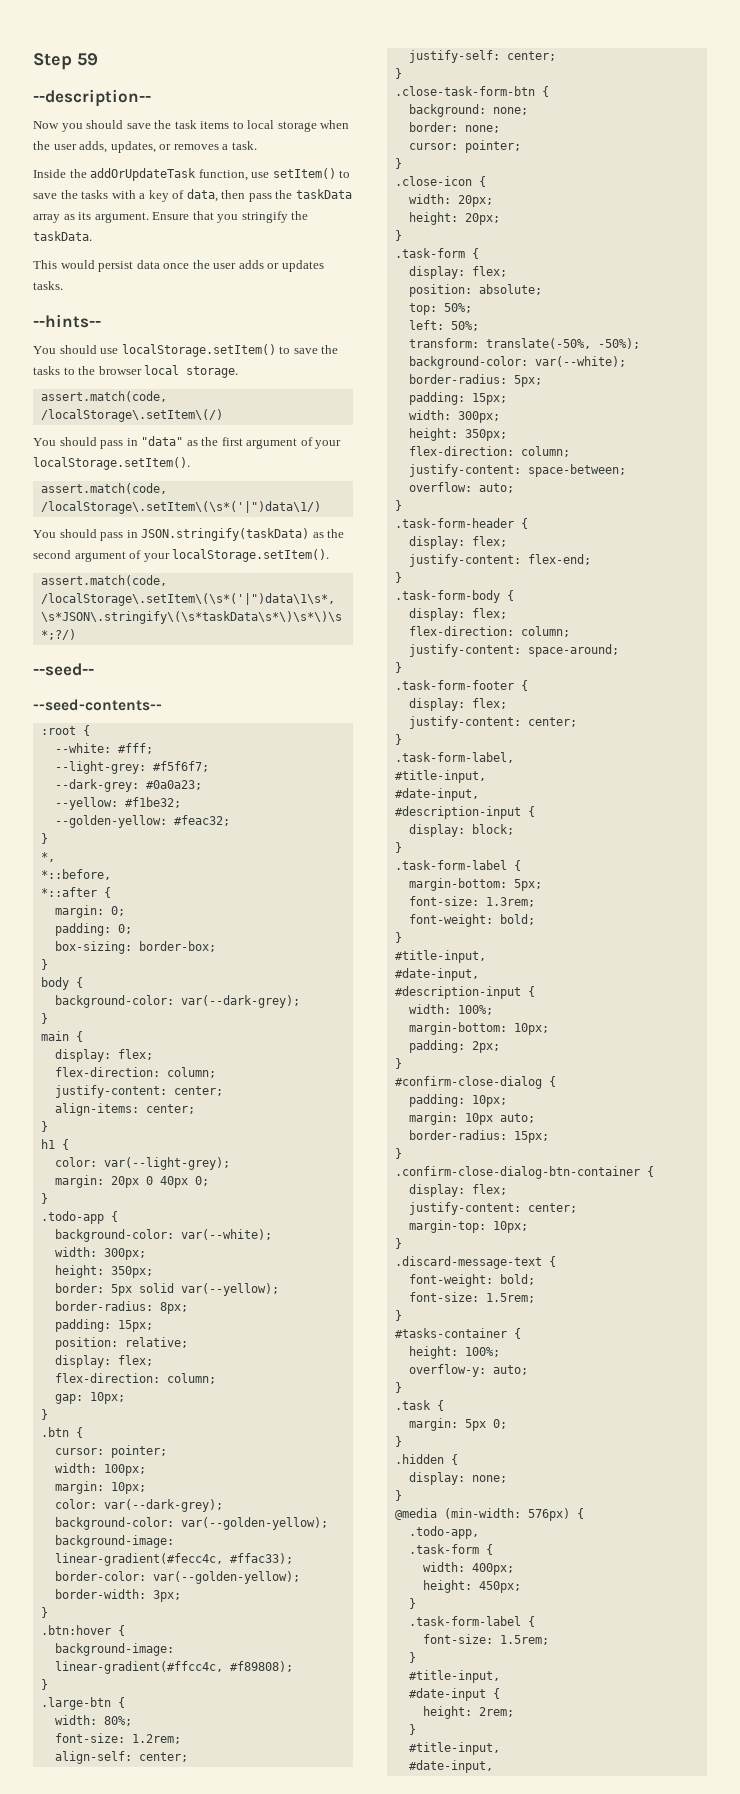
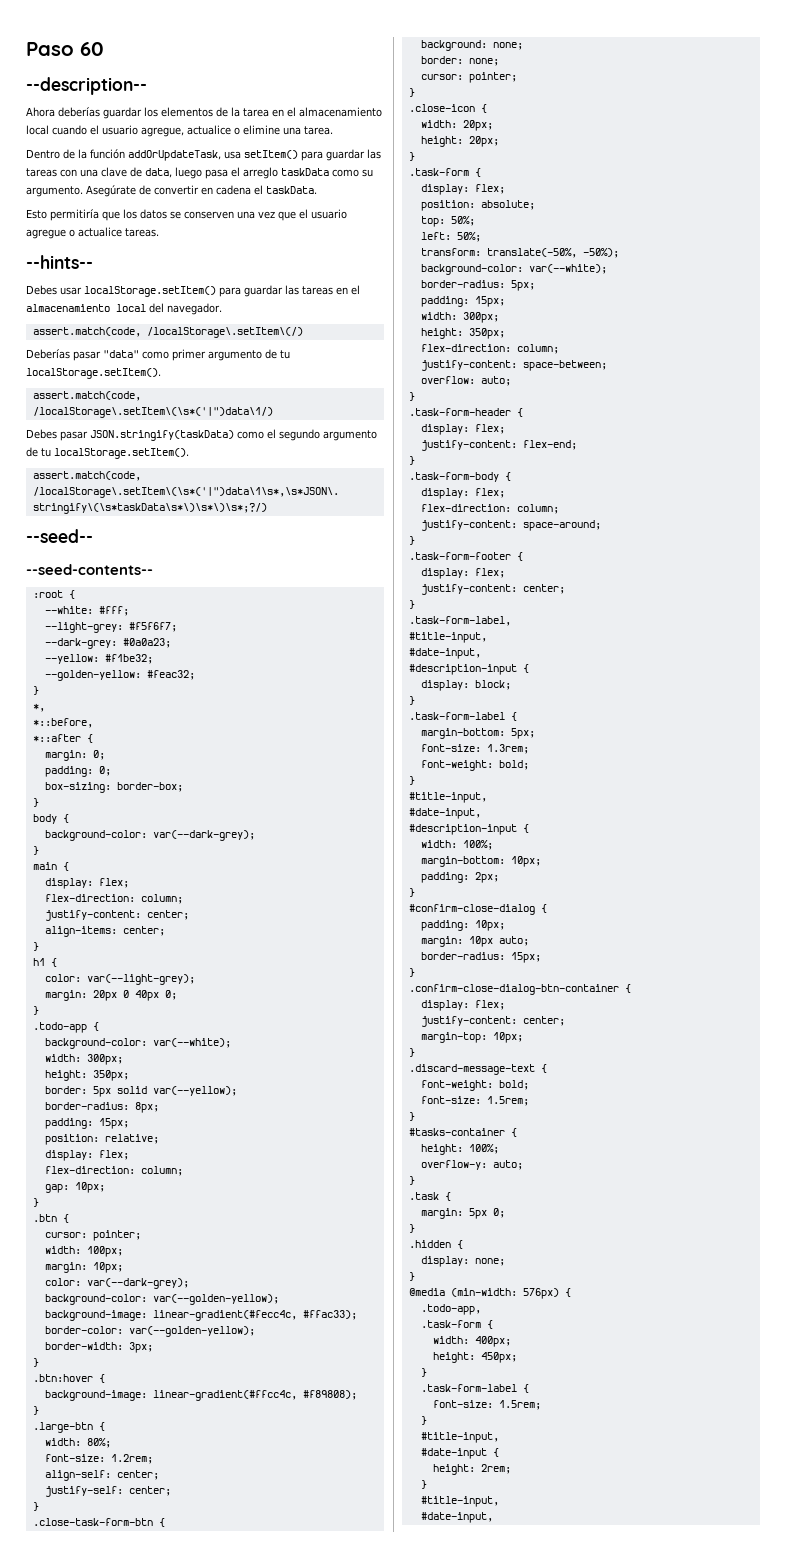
- Step 59
+ Paso 60
- Now you should save the task items to local storage when the user adds, updates, or removes a task.
- Inside the addOrUpdateTask function, use setItem() to save the tasks with a key of data, then pass the taskData array as its argument. Ensure that you stringify the taskData.
- This would persist data once the user adds or updates tasks.
+ Ahora deberías guardar los elementos de la tarea en el almacenamiento local cuando el usuario agregue, actualice o elimine una tarea.
+ Dentro de la función addOrUpdateTask, usa setItem() para guardar las tareas con una clave de data, luego pasa el arreglo taskData como su argumento. Asegúrate de convertir en cadena el taskData.
+ Esto permitiría que los datos se conserven una vez que el usuario agregue o actualice tareas.
  --hints--
- You should use localStorage.setItem() to save the tasks to the browser local storage.
+ Debes usar localStorage.setItem() para guardar las tareas en el almacenamiento local del navegador.
  assert.match(code, /localStorage\.setItem\(/)
- You should pass in "data" as the first argument of your localStorage.setItem().
+ Deberías pasar "data" como primer argumento de tu localStorage.setItem().
  assert.match(code, /localStorage\.setItem\(\s*('|")data\1/)
- You should pass in JSON.stringify(taskData) as the second argument of your localStorage.setItem().
+ Debes pasar JSON.stringify(taskData) como el segundo argumento de tu localStorage.setItem().

